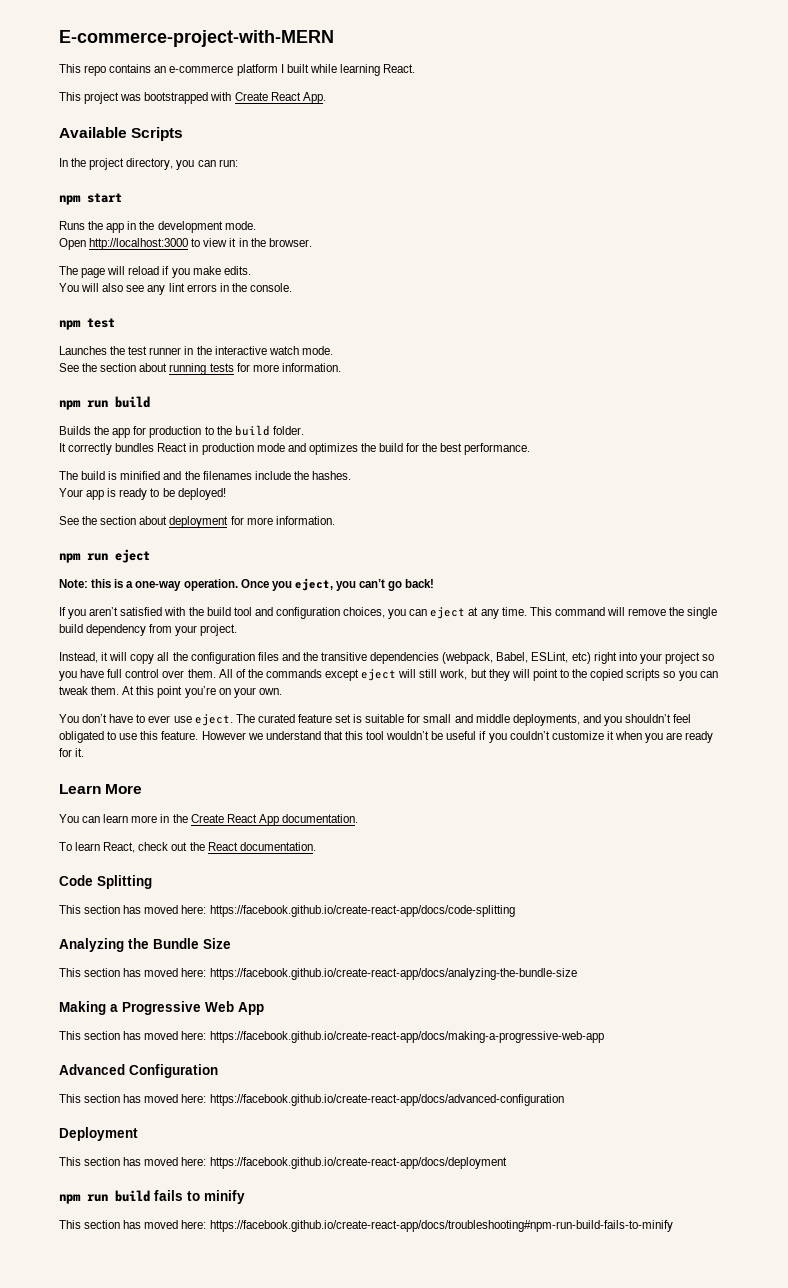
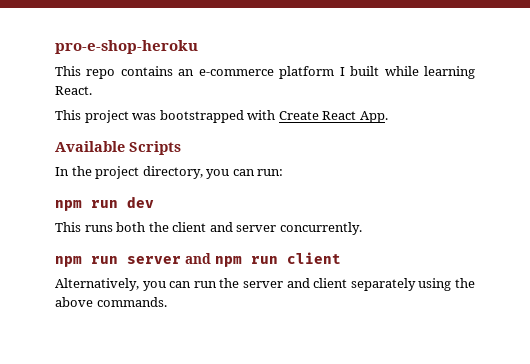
- E-commerce-project-with-MERN
+ pro-e-shop-heroku
- npm start
- Runs the app in the development mode.
- Open http://localhost:3000 to view it in the browser.
- The page will reload if you make edits.
- You will also see any lint errors in the console.
- npm test
- Launches the test runner in the interactive watch mode.
- See the section about running tests for more information.
- npm run build
- Builds the app for production to the build folder.
- It correctly bundles React in production mode and optimizes the build for the best performance.
- The build is minified and the filenames include the hashes.
- Your app is ready to be deployed!
- See the section about deployment for more information.
- npm run eject
- Note: this is a one-way operation. Once you eject, you can’t go back!
- If you aren’t satisfied with the build tool and configuration choices, you can eject at any time. This command will remove the single build dependency from your project.
- Instead, it will copy all the configuration files and the transitive dependencies (webpack, Babel, ESLint, etc) right into your project so you have full control over them. All of the commands except eject will still work, but they will point to the copied scripts so you can tweak them. At this point you’re on your own.
- You don’t have to ever use eject. The curated feature set is suitable for small and middle deployments, and you shouldn’t feel obligated to use this feature. However we understand that this tool wouldn’t be useful if you couldn’t customize it when you are ready for it.
- Learn More
- You can learn more in the Create React App documentation.
- To learn React, check out the React documentation.
- Code Splitting
- This section has moved here: https://facebook.github.io/create-react-app/docs/code-splitting
- Analyzing the Bundle Size
- This section has moved here: https://facebook.github.io/create-react-app/docs/analyzing-the-bundle-size
- Making a Progressive Web App
- This section has moved here: https://facebook.github.io/create-react-app/docs/making-a-progressive-web-app
- Advanced Configuration
- This section has moved here: https://facebook.github.io/create-react-app/docs/advanced-configuration
- Deployment
- This section has moved here: https://facebook.github.io/create-react-app/docs/deployment
- npm run build fails to minify
- This section has moved here: https://facebook.github.io/create-react-app/docs/troubleshooting#npm-run-build-fails-to-minify
+ npm run dev
+ This runs both the client and server concurrently.
+ npm run server and npm run client
+ Alternatively, you can run the server and client separately using the above commands.

